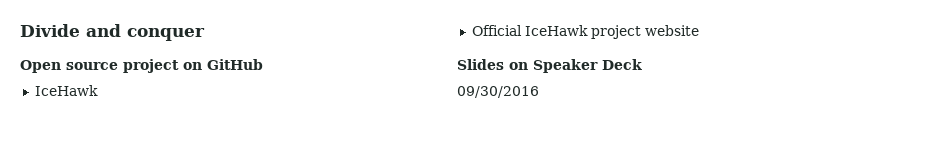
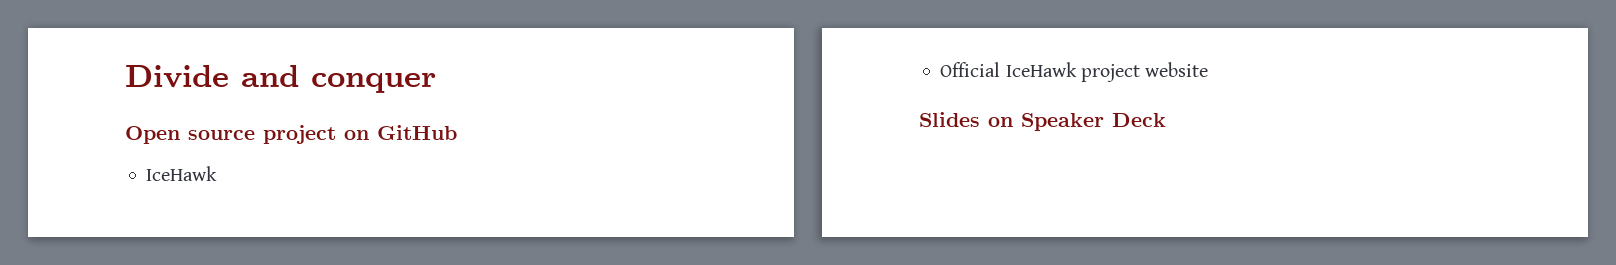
- 09/30/2016

